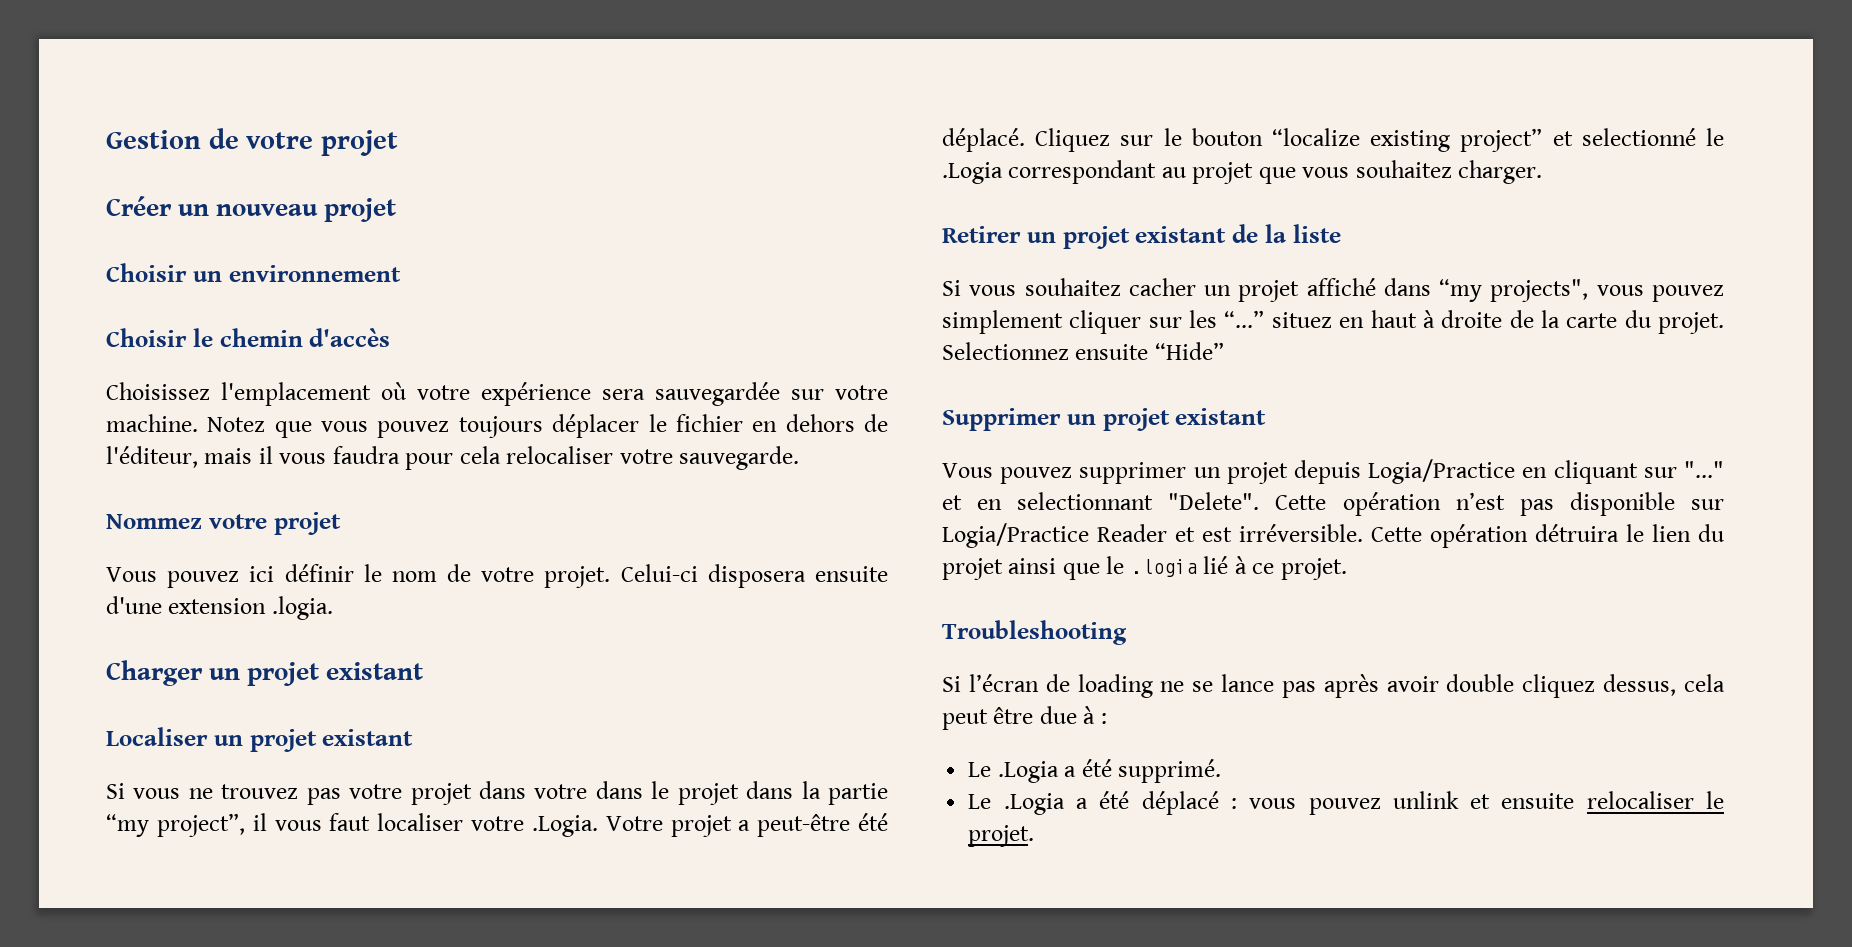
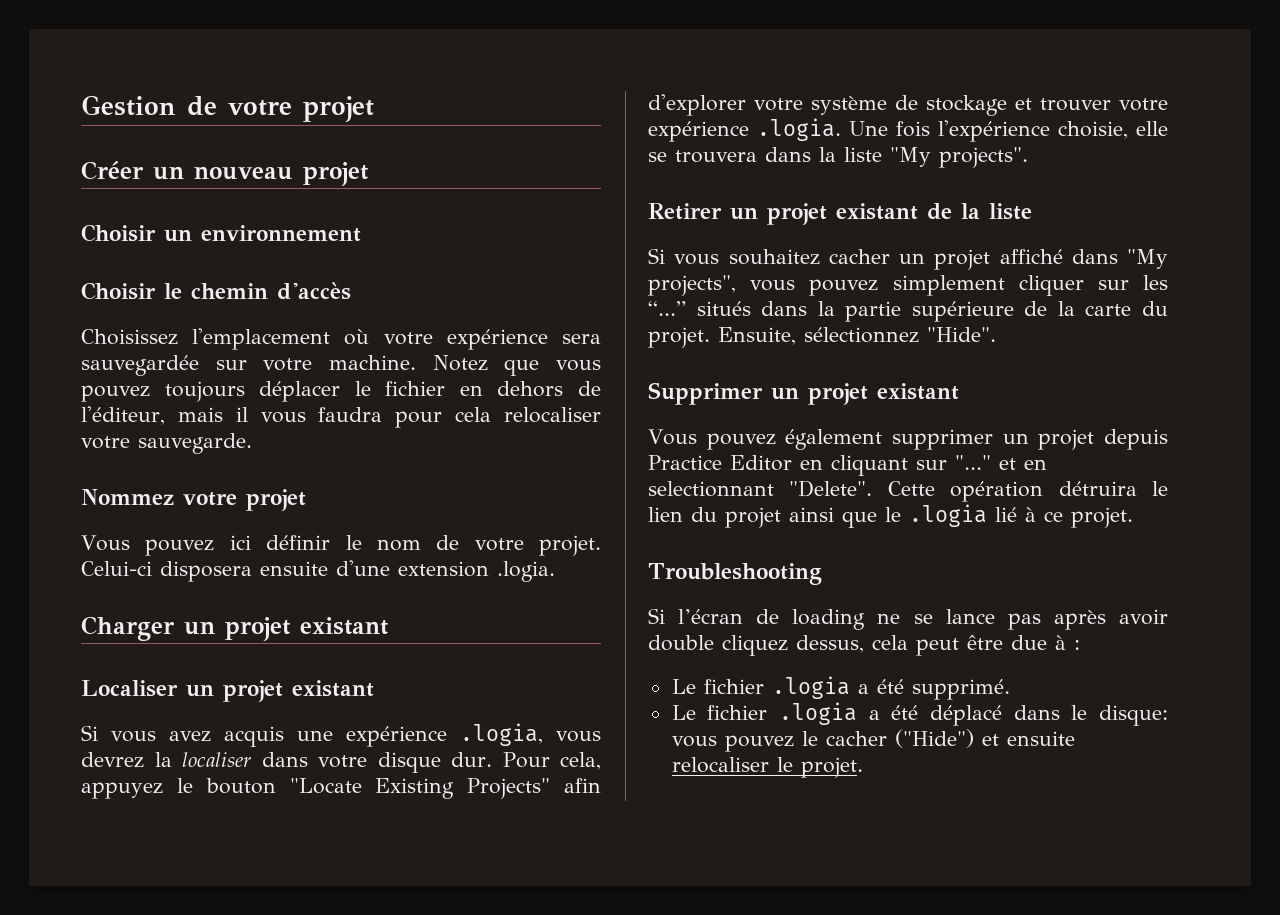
- Si vous ne trouvez pas votre projet dans votre dans le projet dans la partie “my project”, il vous faut localiser votre .Logia. Votre projet a peut-être été déplacé. Cliquez sur le bouton “localize existing project” et selectionné le .Logia correspondant au projet que vous souhaitez charger.
+ Si vous avez acquis une expérience .logia, vous devrez la localiser dans votre disque dur. Pour cela, appuyez le bouton "Locate Existing Projects" afin d'explorer votre système de stockage et trouver votre expérience .logia. Une fois l'expérience choisie, elle se trouvera dans la liste "My projects".
- Si vous souhaitez cacher un projet affiché dans “my projects", vous pouvez simplement cliquer sur les “...” situez en haut à droite de la carte du projet.
+ Si vous souhaitez cacher un projet affiché dans "My projects", vous pouvez simplement cliquer sur les “...” situés dans la partie supérieure de la carte du projet.
- Selectionnez ensuite “Hide”
+ Ensuite, sélectionnez "Hide".
- Vous pouvez supprimer un projet depuis Logia/Practice en cliquant sur "..." et en selectionnant "Delete".
+ Vous pouvez également supprimer un projet depuis Practice Editor en cliquant sur "..." et en selectionnant "Delete".
- Cette opération n’est pas disponible sur Logia/Practice Reader et est irréversible. Cette opération détruira le lien du projet ainsi que le .logia lié à ce projet.
+ Cette opération détruira le lien du projet ainsi que le .logia lié à ce projet.
- Le .Logia a été supprimé.
+ Le fichier .logia a été supprimé.
- Le .Logia a été déplacé : vous pouvez unlink et ensuite relocaliser le projet.
+ Le fichier .logia a été déplacé dans le disque: vous pouvez le cacher ("Hide") et ensuite relocaliser le projet.

